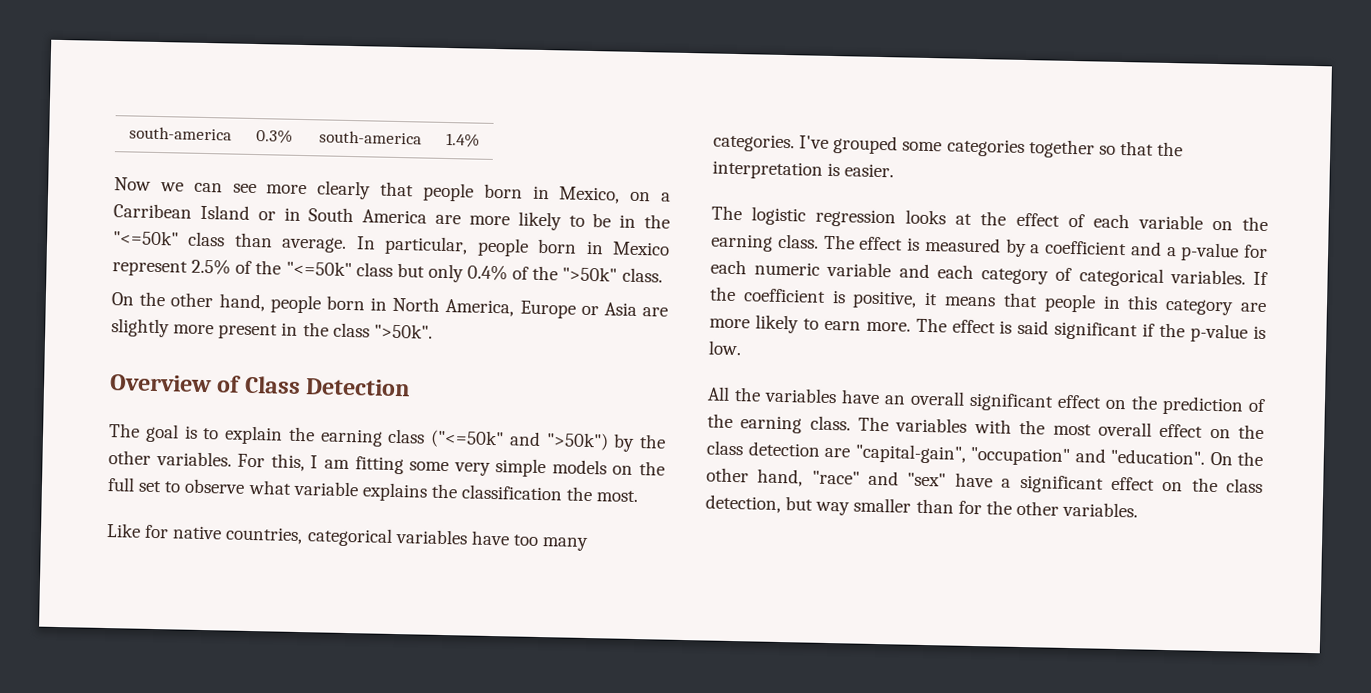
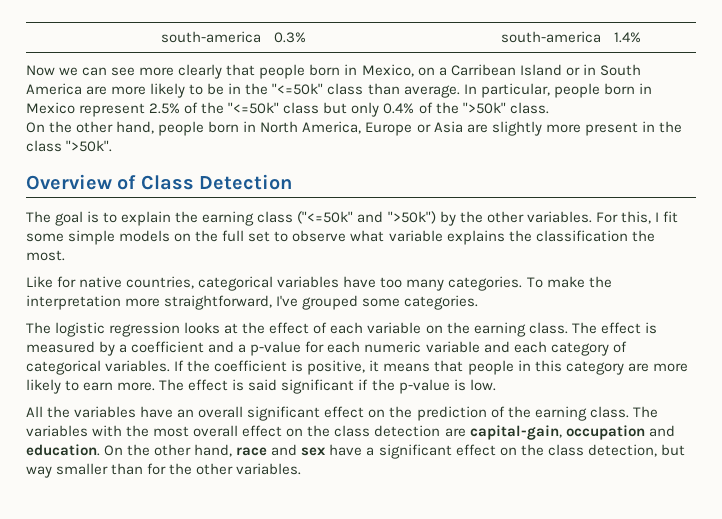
- For this, I am fitting some very simple models on the full set to observe what variable explains the classification the most.
+ For this, I fit some simple models on the full set to observe what variable explains the classification the most.
- I've grouped some categories together so that the interpretation is easier.
+ To make the interpretation more straightforward, I've grouped some categories.
- The variables with the most overall effect on the class detection are "capital-gain", "occupation" and "education". On the other hand, "race" and "sex" have a significant effect on the class detection, but way smaller than for the other variables.
+ The variables with the most overall effect on the class detection are capital-gain, occupation and education. On the other hand, race and sex have a significant effect on the class detection, but way smaller than for the other variables.

